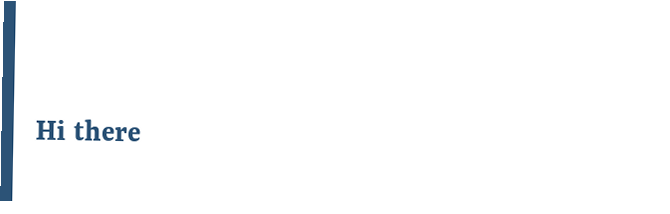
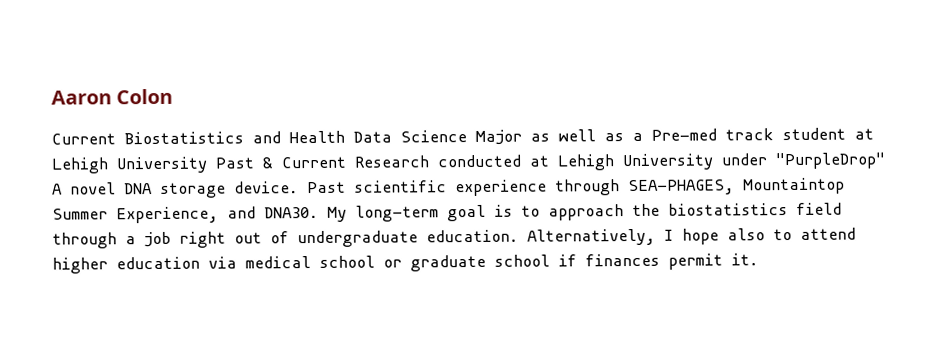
- Hi there
+ Aaron Colon
+ Current Biostatistics and Health Data Science Major as well as a Pre-med track student at Lehigh University Past & Current Research conducted at Lehigh University under "PurpleDrop" A novel DNA storage device. Past scientific experience through SEA-PHAGES, Mountaintop Summer Experience, and DNA30. My long-term goal is to approach the biostatistics field through a job right out of undergraduate education. Alternatively, I hope also to attend higher education via medical school or graduate school if finances permit it.

